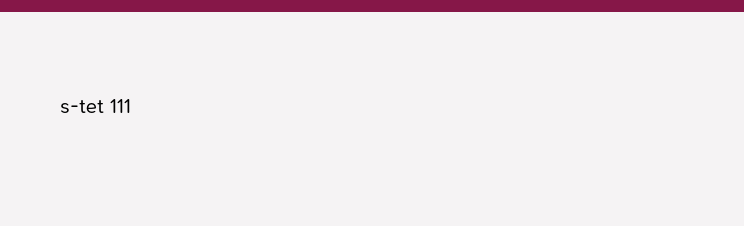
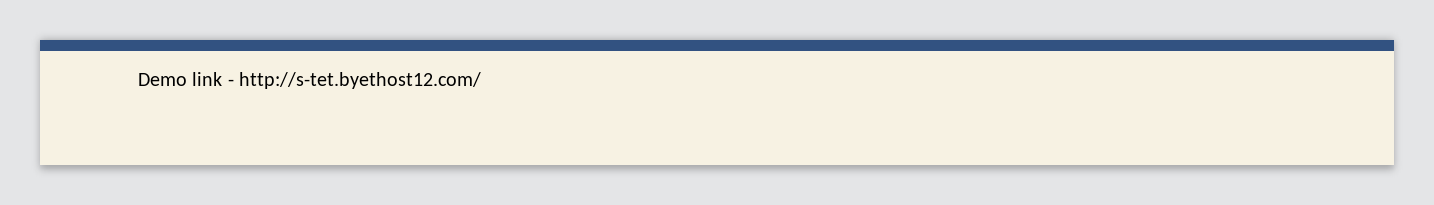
- s-tet 111
+ Demo link - http://s-tet.byethost12.com/

